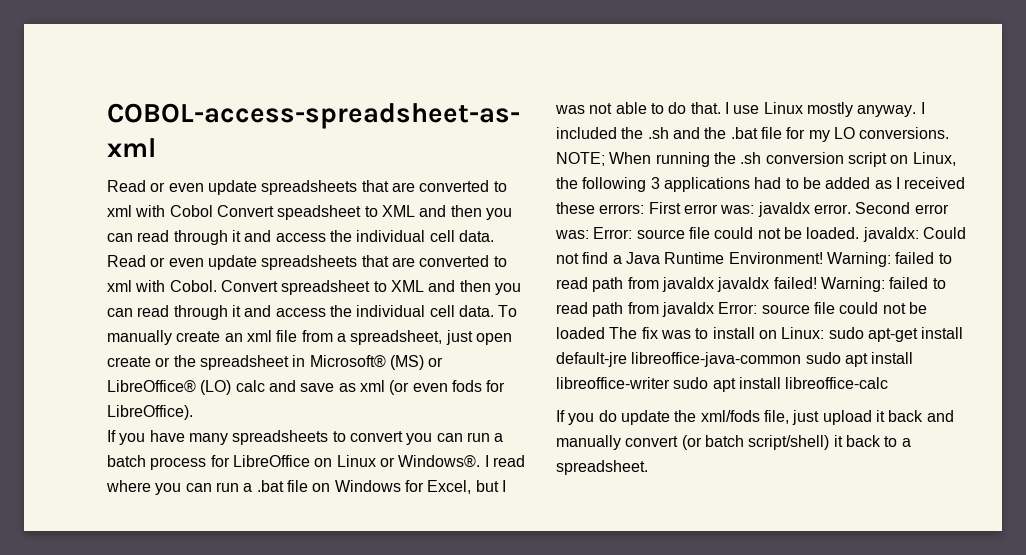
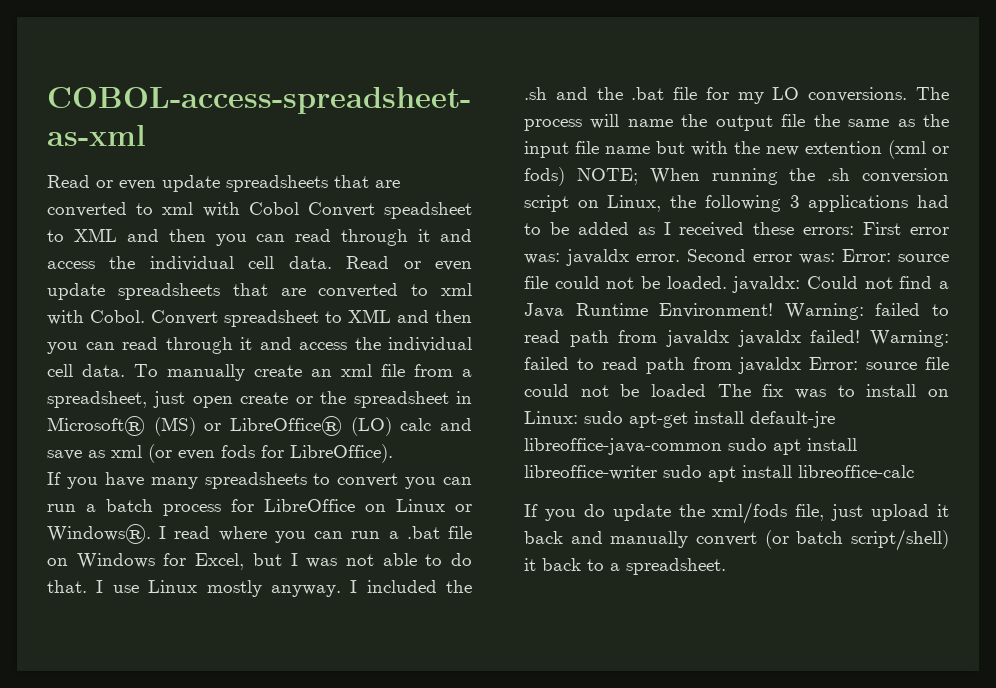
- NOTE; When running the .sh conversion script on Linux, the following 3 applications had to be added as I received these errors: First error was: javaldx error.
+ The process will name the output file the same as the input file name but with the new extention (xml or fods) NOTE; When running the .sh conversion script on Linux, the following 3 applications had to be added as I received these errors: First error was: javaldx error.

